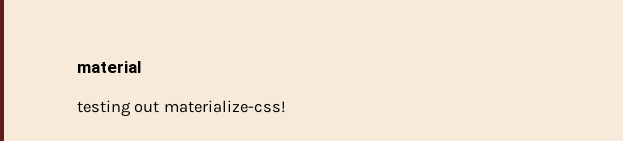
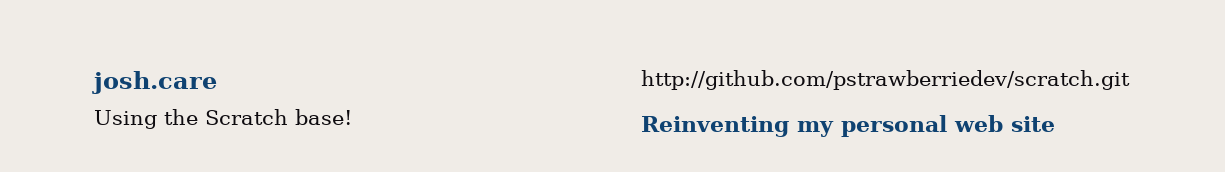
- material
- testing out materialize-css!
+ josh.care
+ Using the Scratch base! http://github.com/pstrawberriedev/scratch.git
+ Reinventing my personal web site

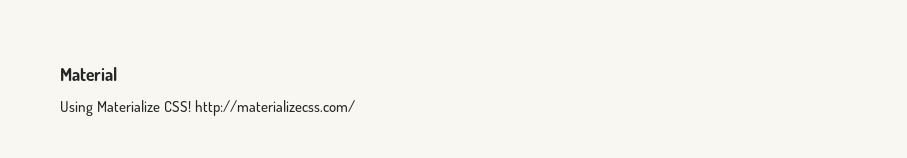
- josh.care
+ Material
- Using the Scratch base! http://github.com/pstrawberriedev/scratch.git
- Reinventing my personal web site
+ Using Materialize CSS! http://materializecss.com/

